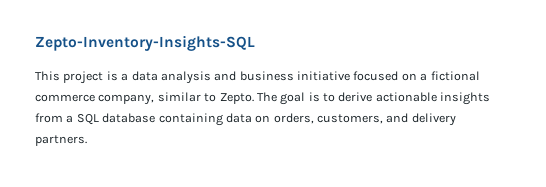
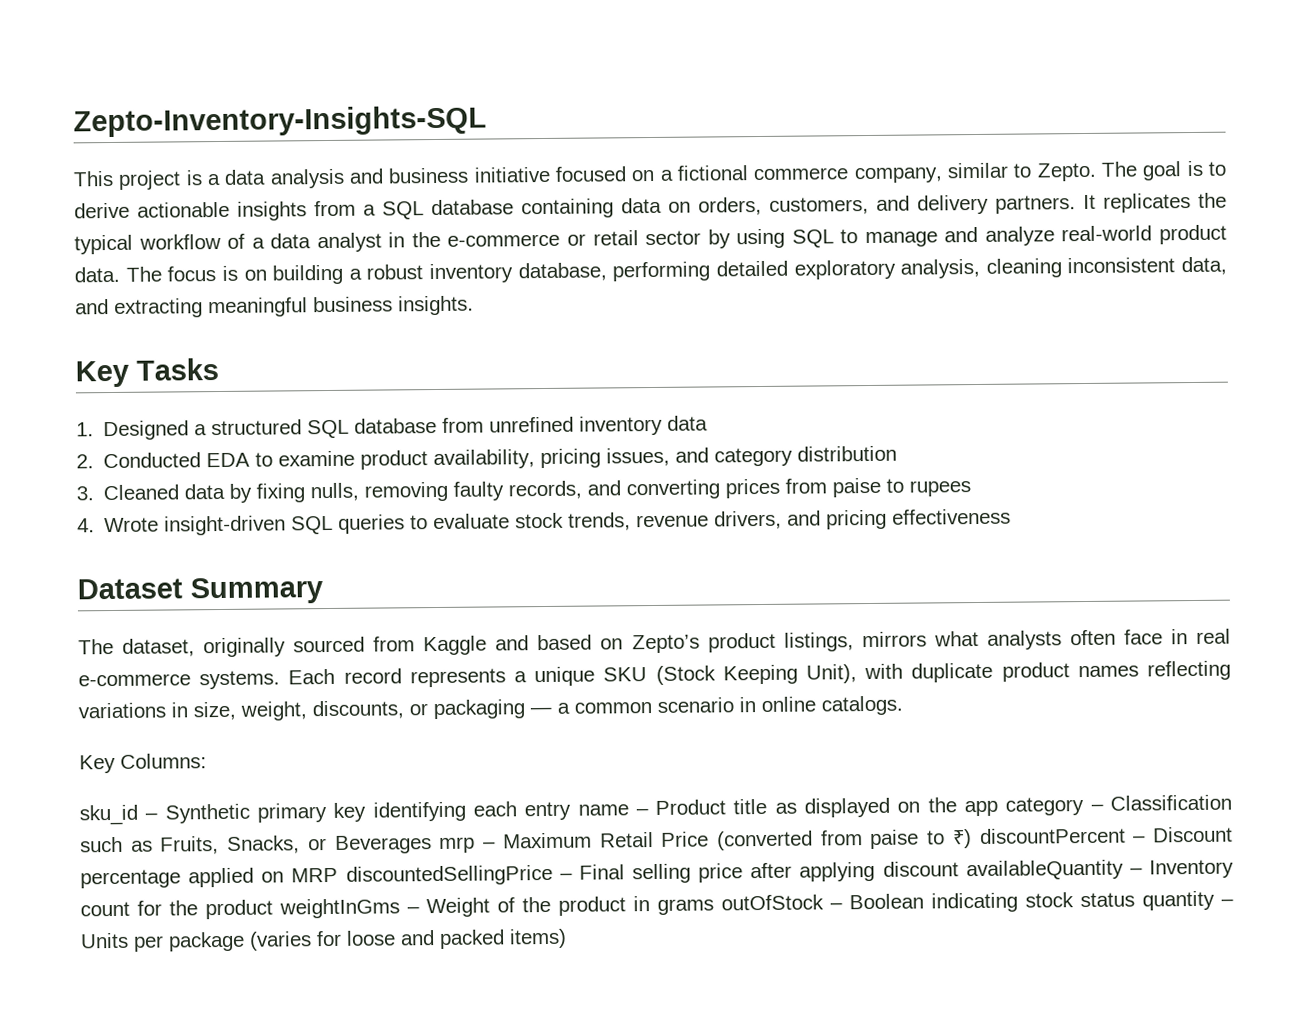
+ It replicates the typical workflow of a data analyst in the e-commerce or retail sector by using SQL to manage and analyze real-world product data. The focus is on building a robust inventory database, performing detailed exploratory analysis, cleaning inconsistent data, and extracting meaningful business insights.
+ Key Tasks
+ 1. Designed a structured SQL database from unrefined inventory data
+ 2. Conducted EDA to examine product availability, pricing issues, and category distribution
+ 3. Cleaned data by fixing nulls, removing faulty records, and converting prices from paise to rupees
+ 4. Wrote insight-driven SQL queries to evaluate stock trends, revenue drivers, and pricing effectiveness
+ Dataset Summary
+ The dataset, originally sourced from Kaggle and based on Zepto’s product listings, mirrors what analysts often face in real e-commerce systems. Each record represents a unique SKU (Stock Keeping Unit), with duplicate product names reflecting variations in size, weight, discounts, or packaging — a common scenario in online catalogs.
+ Key Columns:
+ sku_id – Synthetic primary key identifying each entry name – Product title as displayed on the app category – Classification such as Fruits, Snacks, or Beverages mrp – Maximum Retail Price (converted from paise to ₹) discountPercent – Discount percentage applied on MRP discountedSellingPrice – Final selling price after applying discount availableQuantity – Inventory count for the product weightInGms – Weight of the product in grams outOfStock – Boolean indicating stock status quantity – Units per package (varies for loose and packed items)

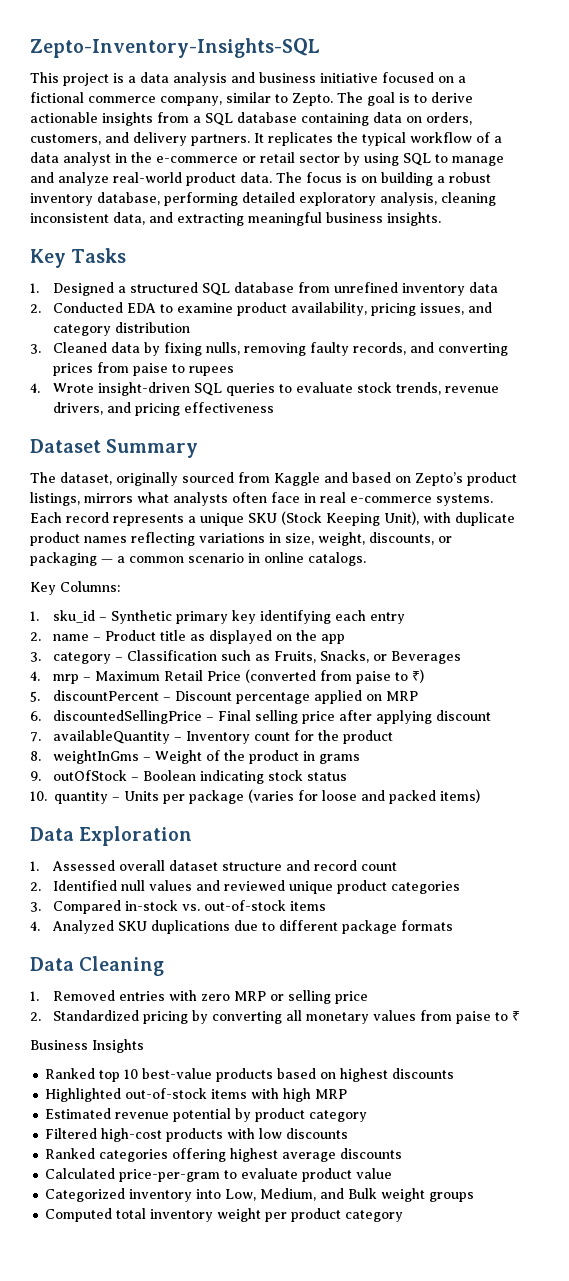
- sku_id – Synthetic primary key identifying each entry name – Product title as displayed on the app category – Classification such as Fruits, Snacks, or Beverages mrp – Maximum Retail Price (converted from paise to ₹) discountPercent – Discount percentage applied on MRP discountedSellingPrice – Final selling price after applying discount availableQuantity – Inventory count for the product weightInGms – Weight of the product in grams outOfStock – Boolean indicating stock status quantity – Units per package (varies for loose and packed items)
+ 1. sku_id – Synthetic primary key identifying each entry
+ 2. name – Product title as displayed on the app
+ 3. category – Classification such as Fruits, Snacks, or Beverages
+ 4. mrp – Maximum Retail Price (converted from paise to ₹)
+ 5. discountPercent – Discount percentage applied on MRP
+ 6. discountedSellingPrice – Final selling price after applying discount
+ 7. availableQuantity – Inventory count for the product
+ 8. weightInGms – Weight of the product in grams
+ 9. outOfStock – Boolean indicating stock status
+ 10. quantity – Units per package (varies for loose and packed items)
+ Data Exploration
+ 1. Assessed overall dataset structure and record count
+ 2. Identified null values and reviewed unique product categories
+ 3. Compared in-stock vs. out-of-stock items
+ 4. Analyzed SKU duplications due to different package formats
+ Data Cleaning
+ 1. Removed entries with zero MRP or selling price
+ 2. Standardized pricing by converting all monetary values from paise to ₹
+ Business Insights
+ Ranked top 10 best-value products based on highest discounts
+ Highlighted out-of-stock items with high MRP
+ Estimated revenue potential by product category
+ Filtered high-cost products with low discounts
+ Ranked categories offering highest average discounts
+ Calculated price-per-gram to evaluate product value
+ Categorized inventory into Low, Medium, and Bulk weight groups
+ Computed total inventory weight per product category

